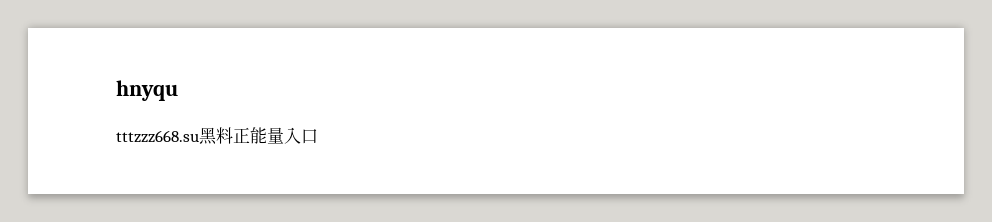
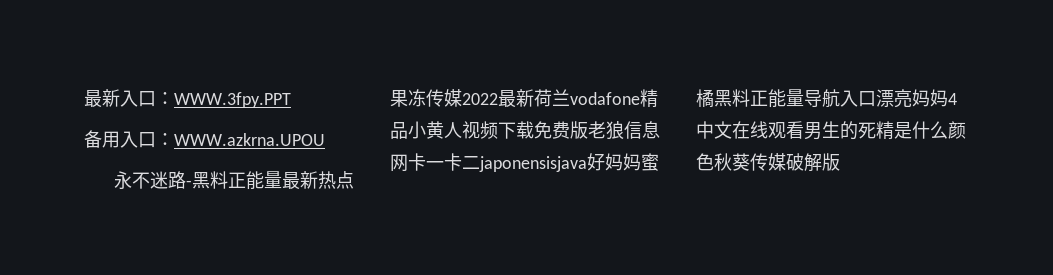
- hnyqu
- tttzzz668.su黑料正能量入口
+ 最新入口：WWW.3fpy.PPT
+ 备用入口：WWW.azkrna.UPOU
+ 永不迷路-黑料正能量最新热点果冻传媒2022最新荷兰vodafone精品小黄人视频下载免费版老狼信息网卡一卡二japonensisjava好妈妈蜜橘黑料正能量导航入口漂亮妈妈4中文在线观看男生的死精是什么颜色秋葵传媒破解版

